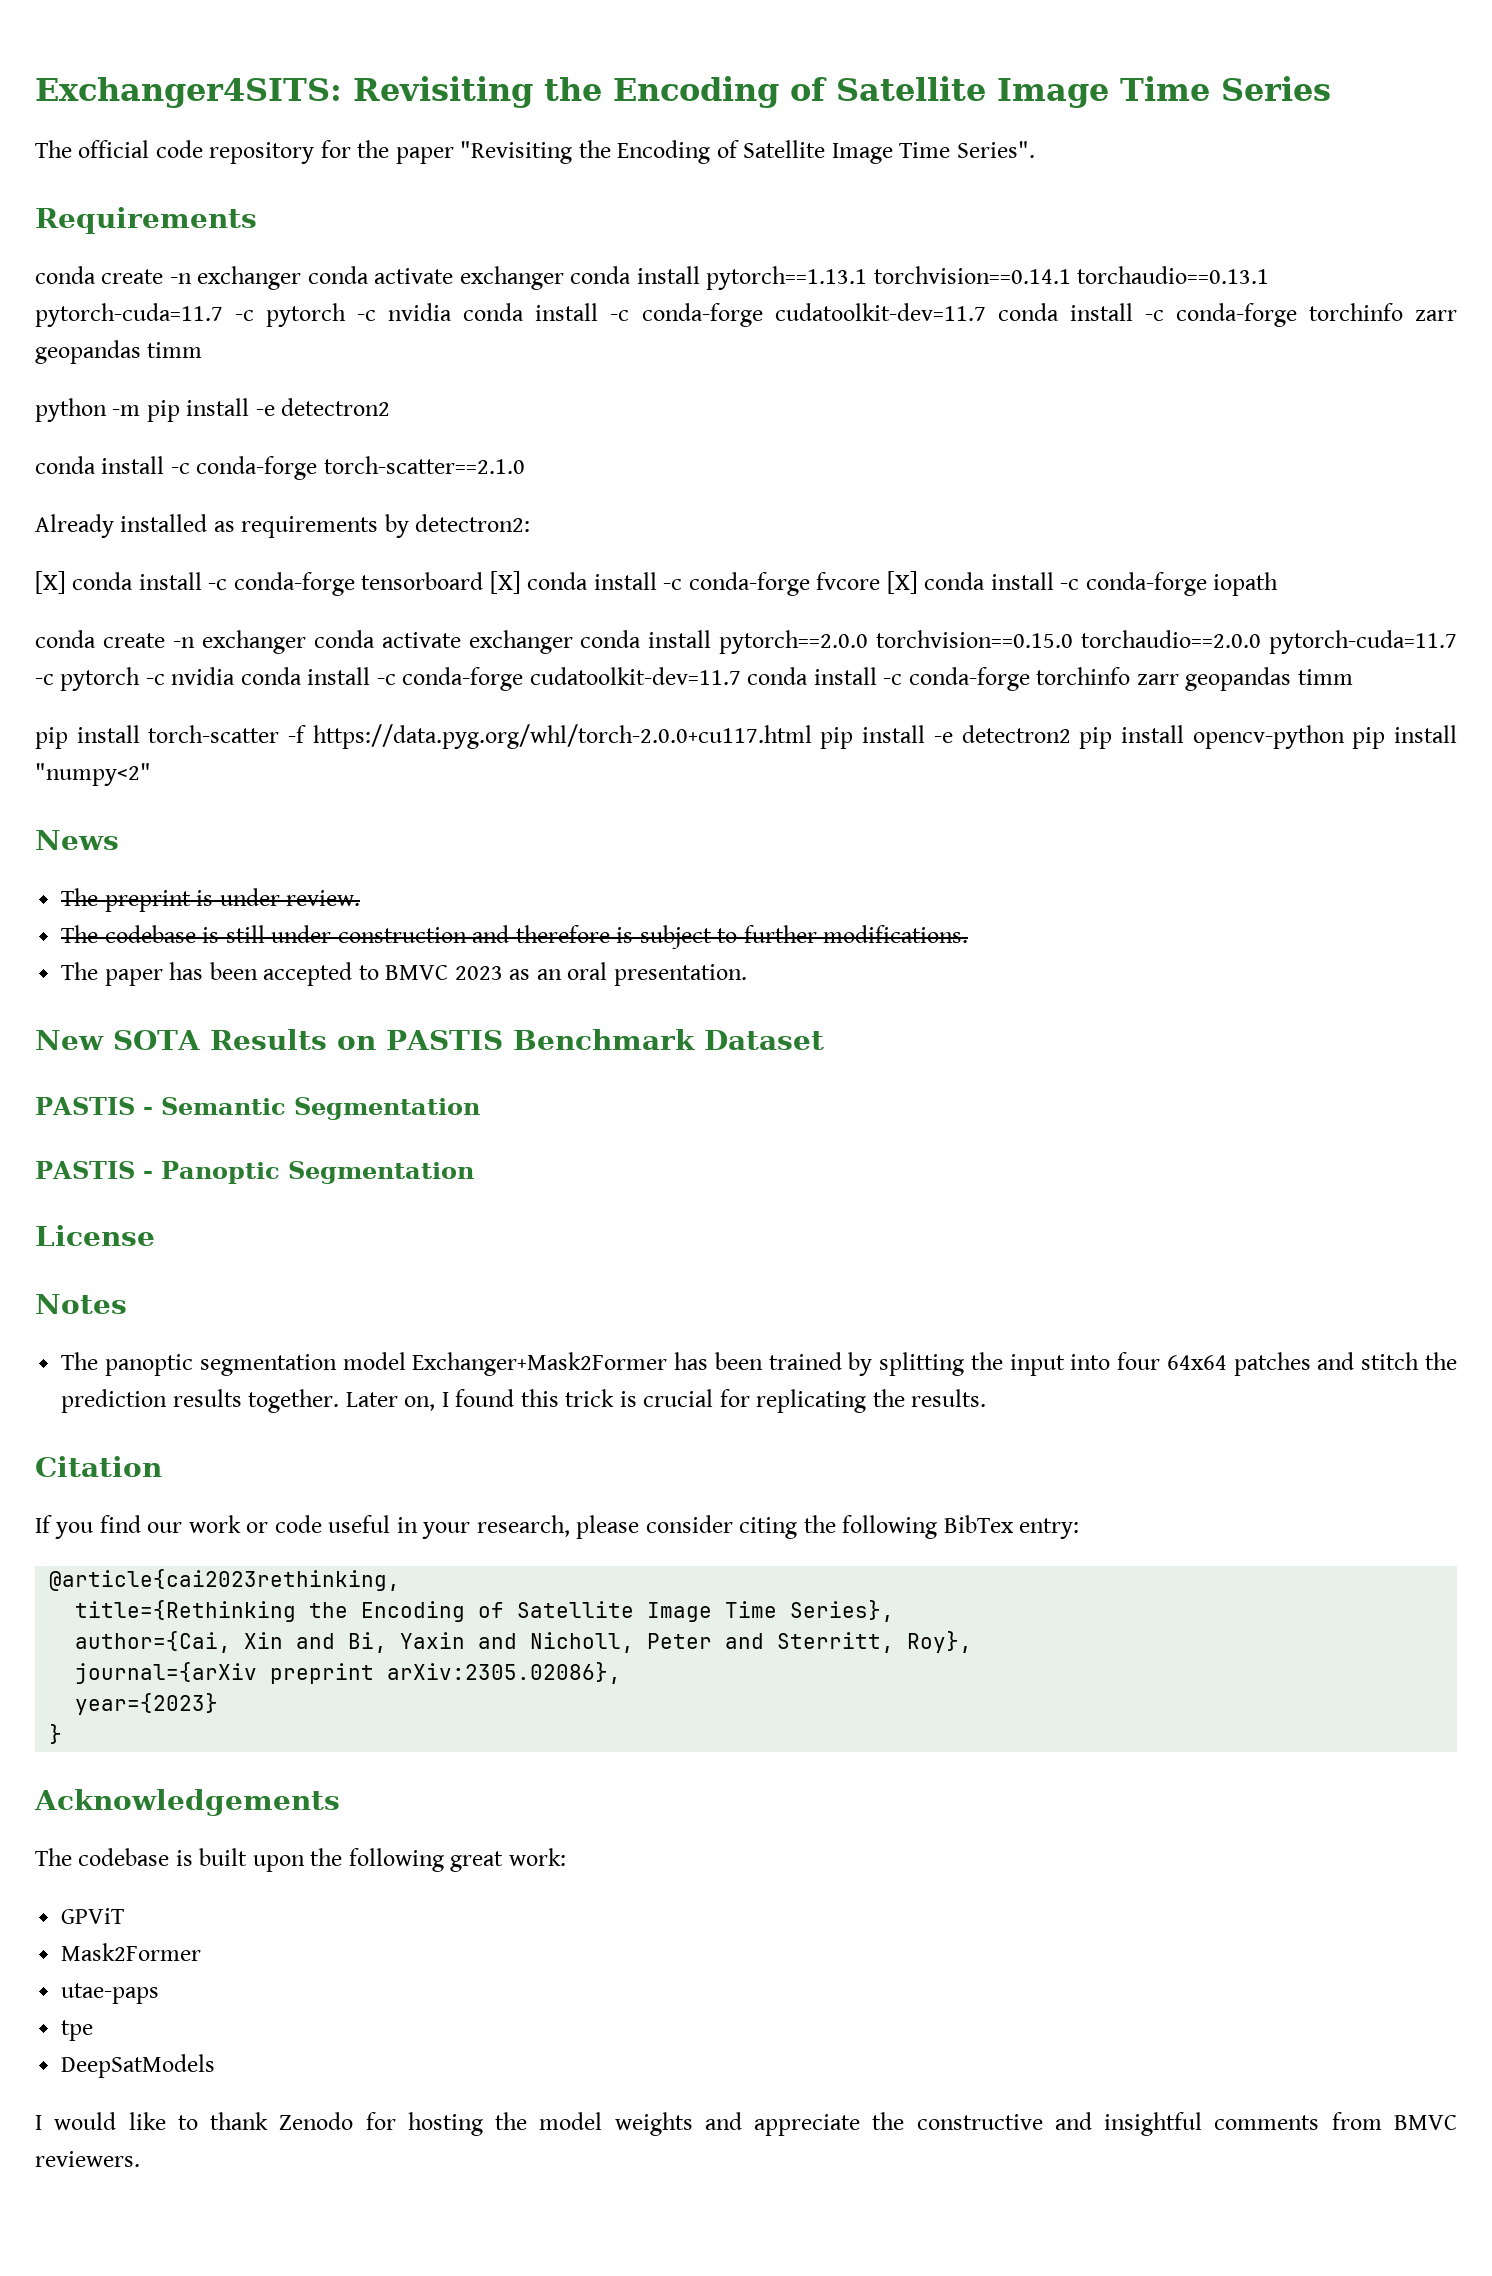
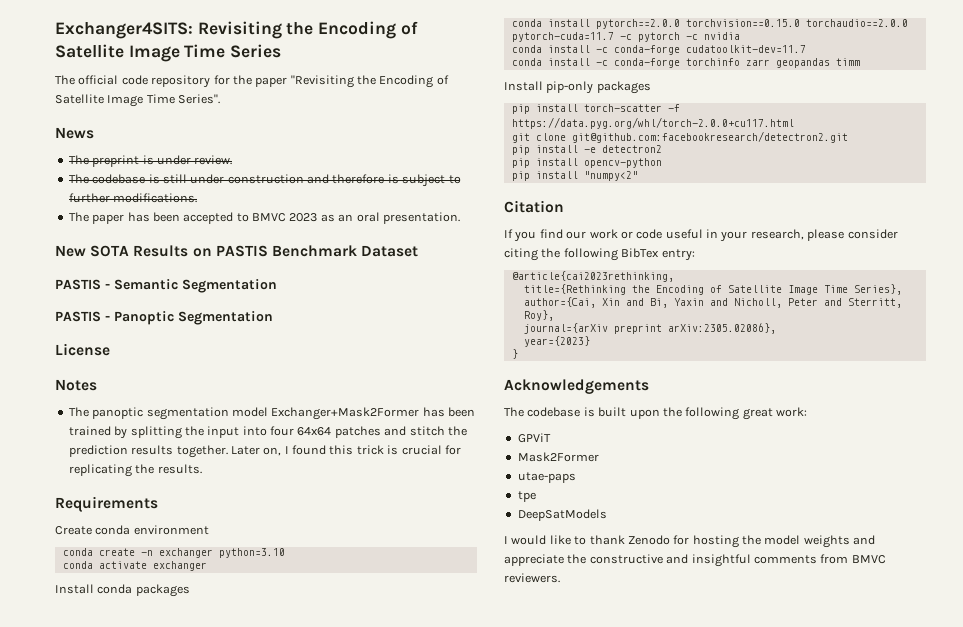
- Requirements
- conda create -n exchanger conda activate exchanger conda install pytorch==1.13.1 torchvision==0.14.1 torchaudio==0.13.1 pytorch-cuda=11.7 -c pytorch -c nvidia conda install -c conda-forge cudatoolkit-dev=11.7 conda install -c conda-forge torchinfo zarr geopandas timm
- python -m pip install -e detectron2
- conda install -c conda-forge torch-scatter==2.1.0
- Already installed as requirements by detectron2:
- [X] conda install -c conda-forge tensorboard [X] conda install -c conda-forge fvcore [X] conda install -c conda-forge iopath
- conda create -n exchanger conda activate exchanger conda install pytorch==2.0.0 torchvision==0.15.0 torchaudio==2.0.0 pytorch-cuda=11.7 -c pytorch -c nvidia conda install -c conda-forge cudatoolkit-dev=11.7 conda install -c conda-forge torchinfo zarr geopandas timm
- pip install torch-scatter -f https://data.pyg.org/whl/torch-2.0.0+cu117.html pip install -e detectron2 pip install opencv-python pip install "numpy<2"
+ Requirements
+ Create conda environment
+ conda create -n exchanger python=3.10
+ conda activate exchanger
+ Install conda packages
+ conda install pytorch==2.0.0 torchvision==0.15.0 torchaudio==2.0.0 pytorch-cuda=11.7 -c pytorch -c nvidia
+ conda install -c conda-forge cudatoolkit-dev=11.7
+ conda install -c conda-forge torchinfo zarr geopandas timm
+ Install pip-only packages
+ pip install torch-scatter -f https://data.pyg.org/whl/torch-2.0.0+cu117.html
+ git clone git@github.com:facebookresearch/detectron2.git
+ pip install -e detectron2
+ pip install opencv-python
+ pip install "numpy<2"

